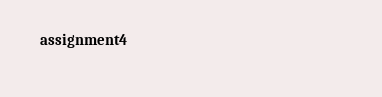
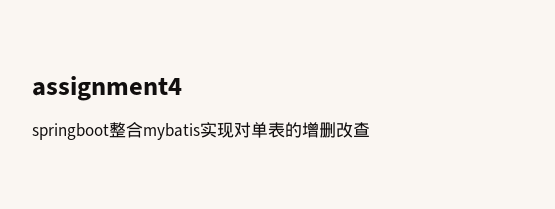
+ springboot整合mybatis实现对单表的增删改查

